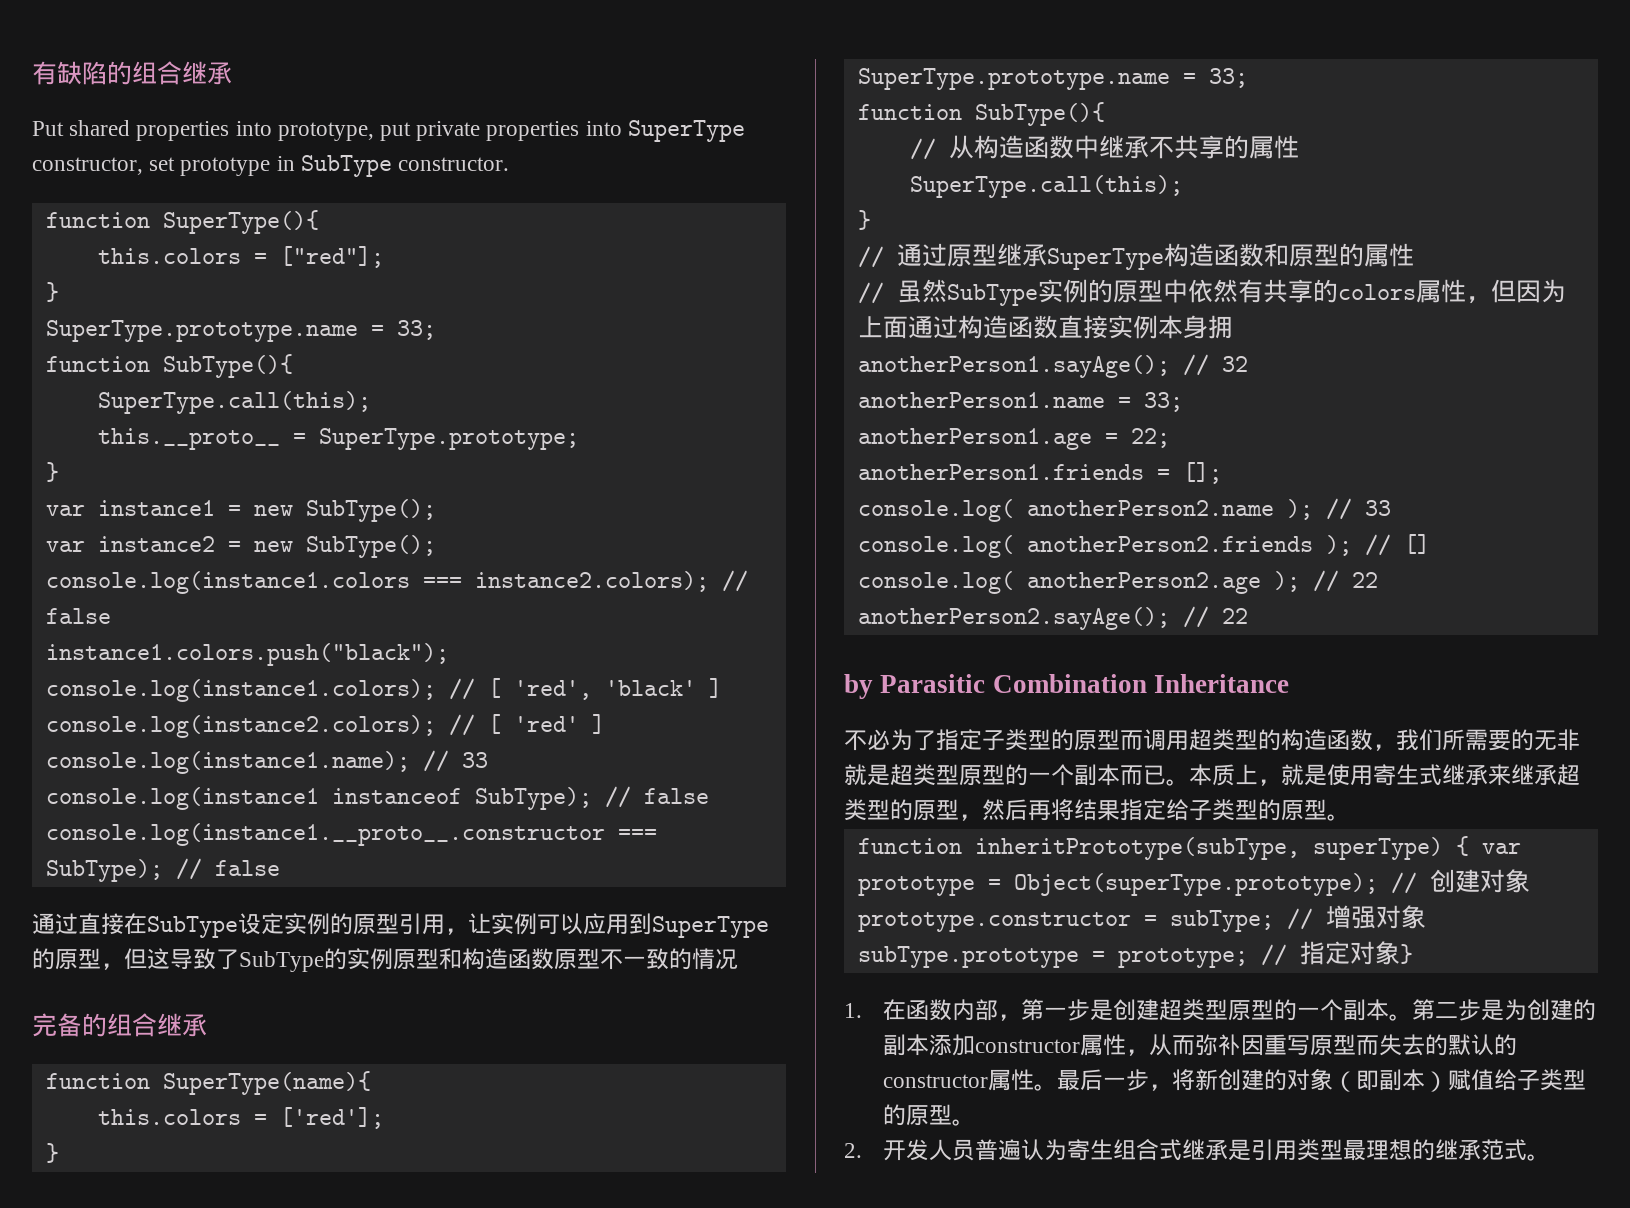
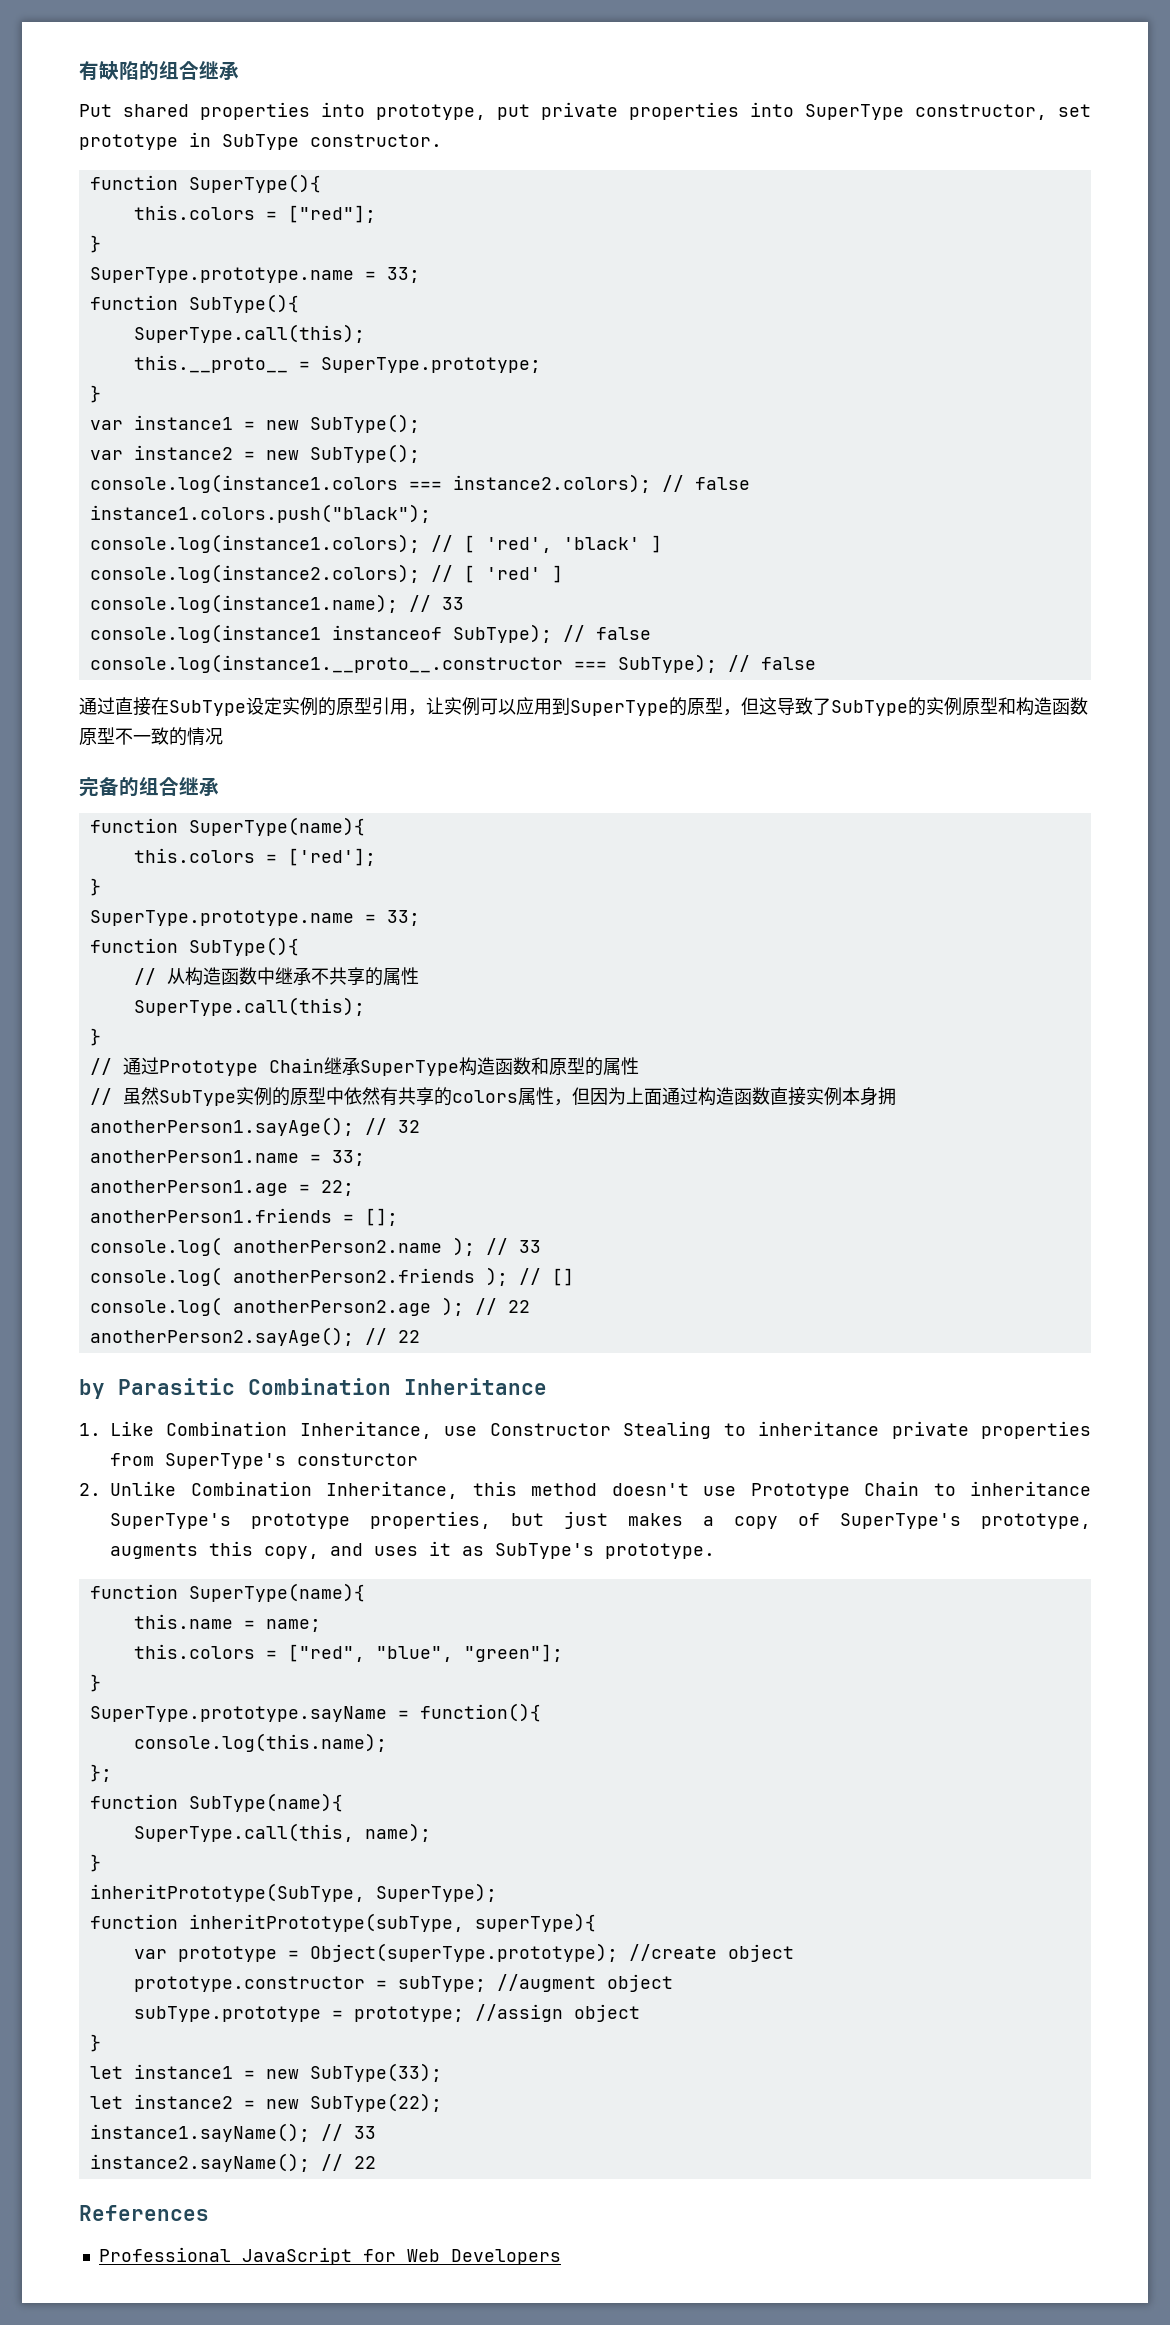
- // 通过原型继承SuperType构造函数和原型的属性
+ // 通过Prototype Chain继承SuperType构造函数和原型的属性
- 不必为了指定子类型的原型而调用超类型的构造函数，我们所需要的无非就是超类型原型的一个副本而已。本质上，就是使用寄生式继承来继承超类型的原型，然后再将结果指定给子类型的原型。
+ 1. Like Combination Inheritance, use Constructor Stealing to inheritance private properties from SuperType's consturctor
+ 2. Unlike Combination Inheritance, this method doesn't use Prototype Chain to inheritance SuperType's prototype properties, but just makes a copy of SuperType's prototype, augments this copy, and uses it as SubType's prototype.
+ function SuperType(name){
+ this.name = name;
+ this.colors = ["red", "blue", "green"];
+ }
+ SuperType.prototype.sayName = function(){
+ console.log(this.name);
+ };
+ function SubType(name){
+ SuperType.call(this, name);
+ }
+ inheritPrototype(SubType, SuperType);
- function inheritPrototype(subType, superType) { var prototype = Object(superType.prototype); // 创建对象prototype.constructor = subType; // 增强对象subType.prototype = prototype; // 指定对象}
- 1.在函数内部，第一步是创建超类型原型的一个副本。第二步是为创建的副本添加constructor属性，从而弥补因重写原型而失去的默认的constructor属性。最后一步，将新创建的对象（即副本）赋值给子类型的原型。
- 2.开发人员普遍认为寄生组合式继承是引用类型最理想的继承范式。
+ function inheritPrototype(subType, superType){
+ var prototype = Object(superType.prototype); //create object
+ prototype.constructor = subType; //augment object
+ subType.prototype = prototype; //assign object
+ }
+ let instance1 = new SubType(33);
+ let instance2 = new SubType(22);
+ instance1.sayName(); // 33
+ instance2.sayName(); // 22
+ References
+ Professional JavaScript for Web Developers

